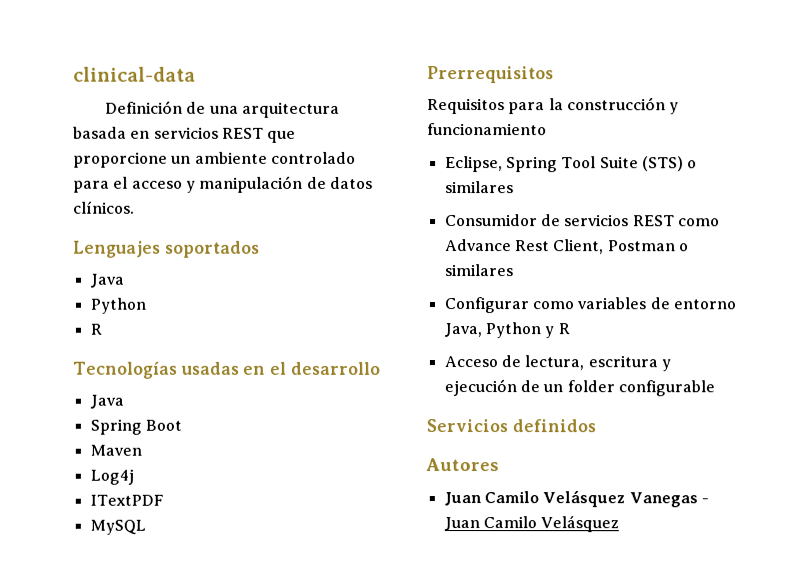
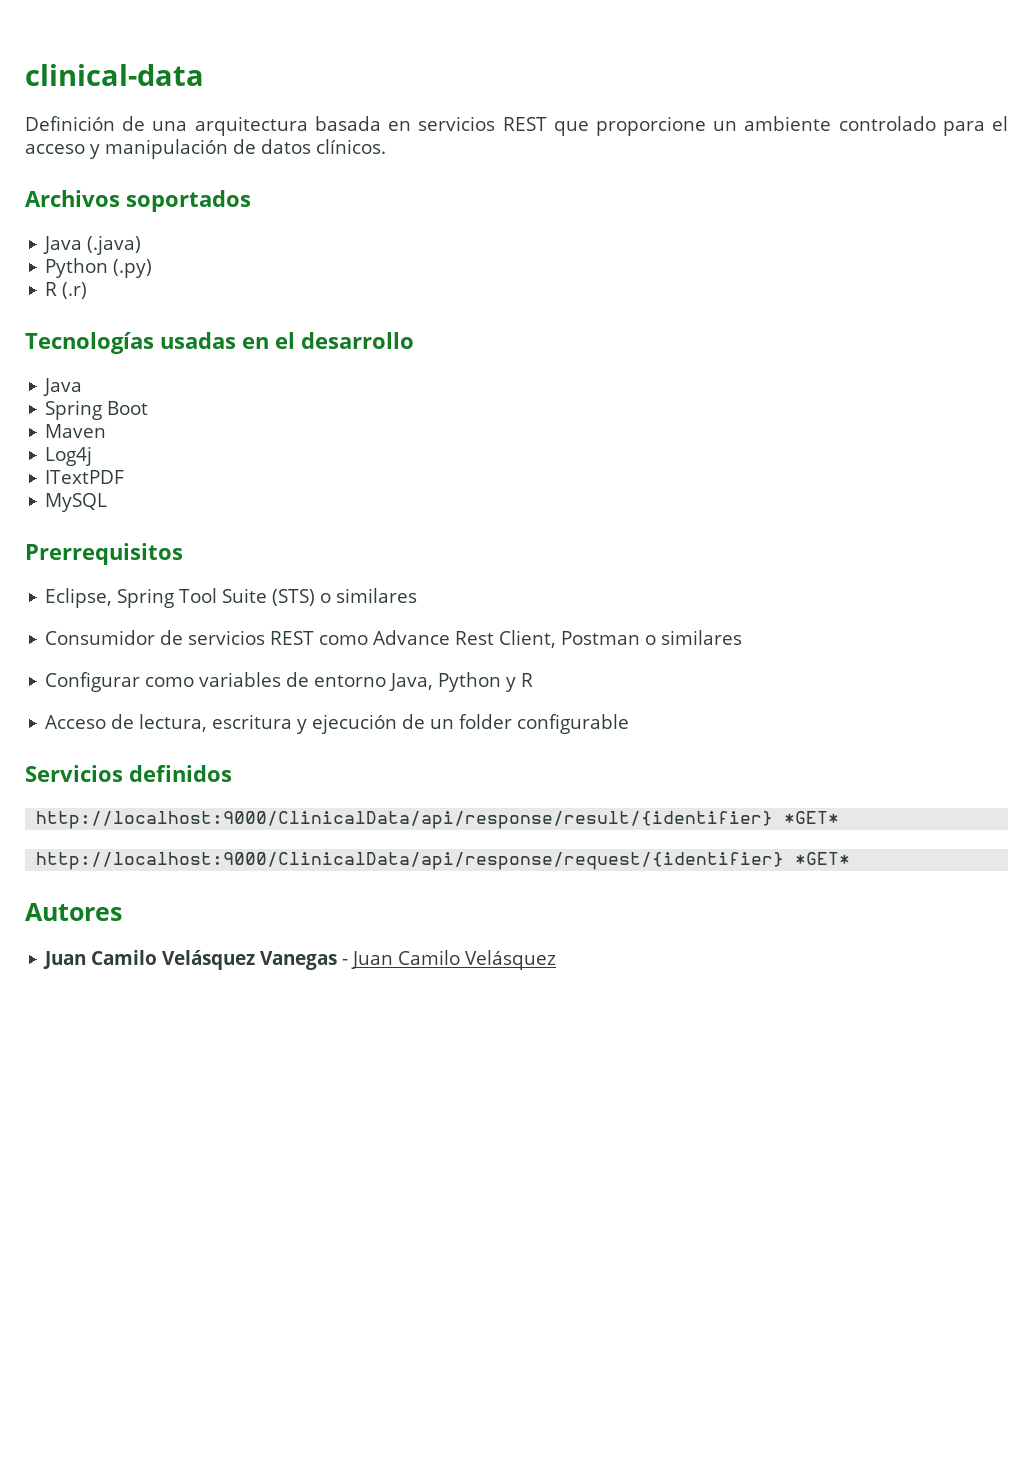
- Lenguajes soportados
- Java
- Python
- R
+ Archivos soportados
+ Java (.java)
+ Python (.py)
+ R (.r)
- Requisitos para la construcción y funcionamiento
+ http://localhost:9000/ClinicalData/api/response/result/{identifier} *GET*
+ http://localhost:9000/ClinicalData/api/response/request/{identifier} *GET*

